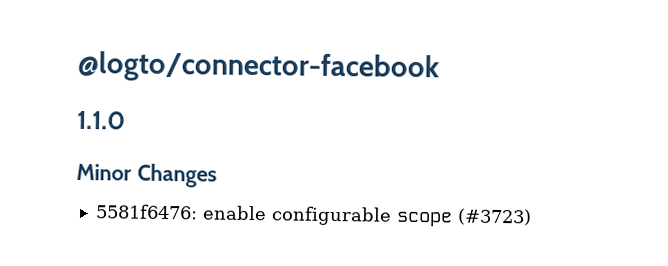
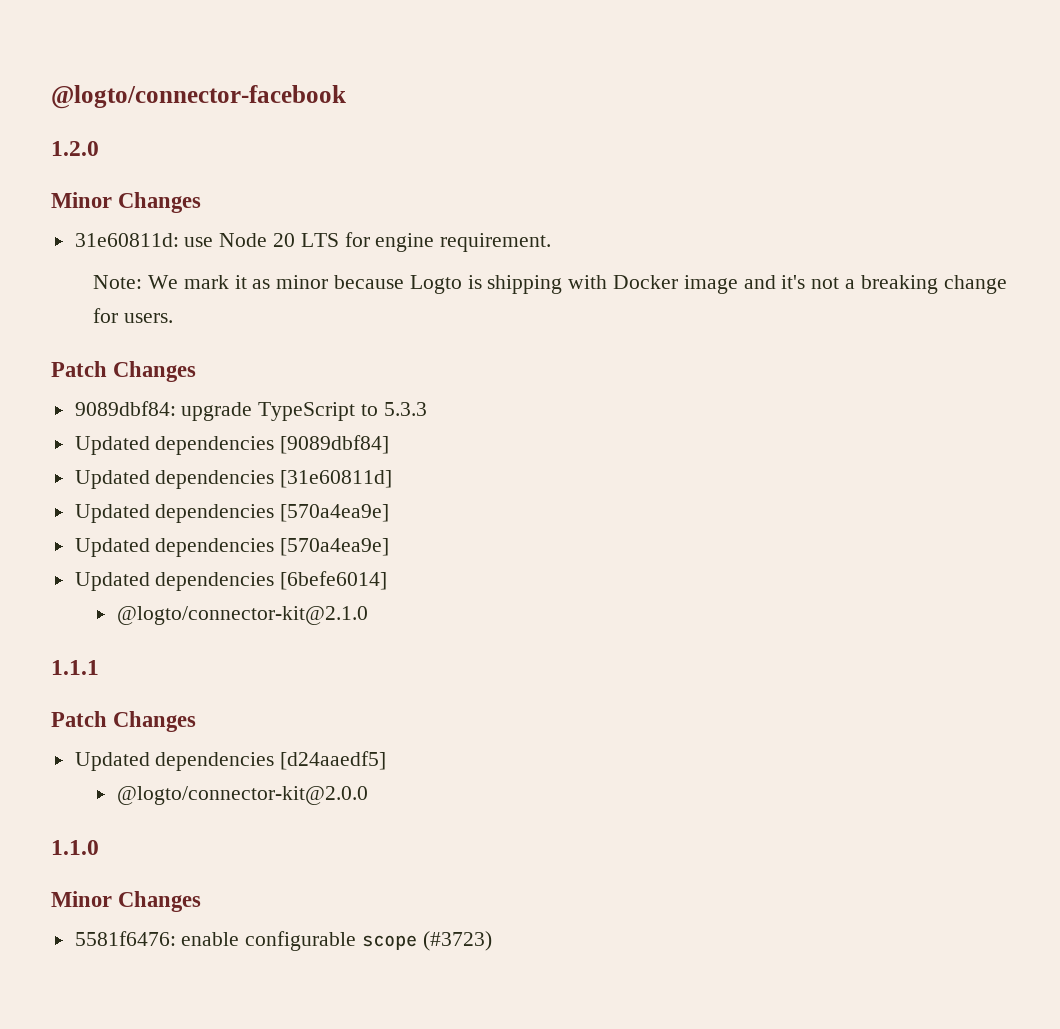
+ 1.2.0
+ Minor Changes
+ 31e60811d: use Node 20 LTS for engine requirement.
+ Note: We mark it as minor because Logto is shipping with Docker image and it's not a breaking change for users.
+ Patch Changes
+ 9089dbf84: upgrade TypeScript to 5.3.3
+ Updated dependencies [9089dbf84]
+ Updated dependencies [31e60811d]
+ Updated dependencies [570a4ea9e]
+ Updated dependencies [570a4ea9e]
+ Updated dependencies [6befe6014]
+ @logto/connector-kit@2.1.0
+ 1.1.1
+ Patch Changes
+ Updated dependencies [d24aaedf5]
+ @logto/connector-kit@2.0.0

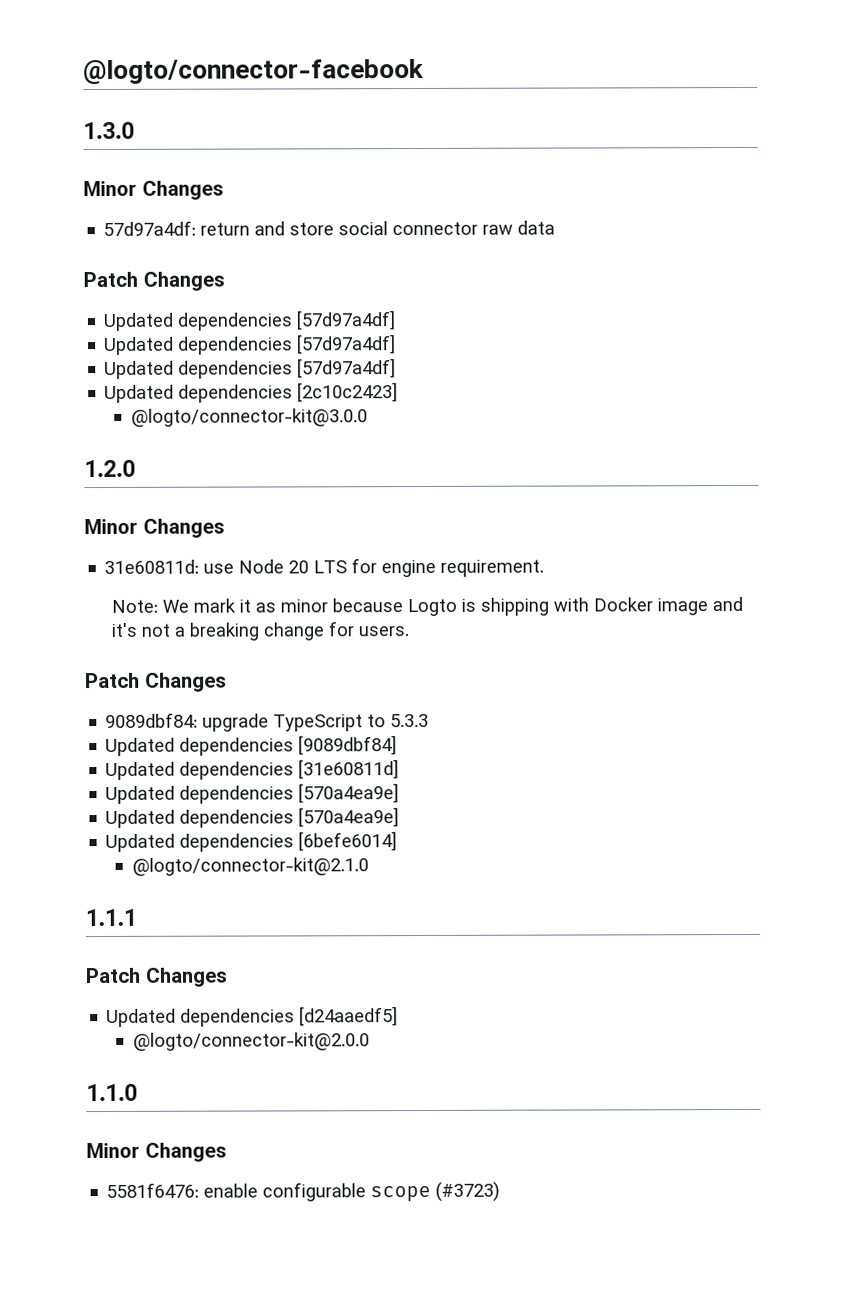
+ 1.3.0
+ Minor Changes
+ 57d97a4df: return and store social connector raw data
+ Patch Changes
+ Updated dependencies [57d97a4df]
+ Updated dependencies [57d97a4df]
+ Updated dependencies [57d97a4df]
+ Updated dependencies [2c10c2423]
+ @logto/connector-kit@3.0.0

